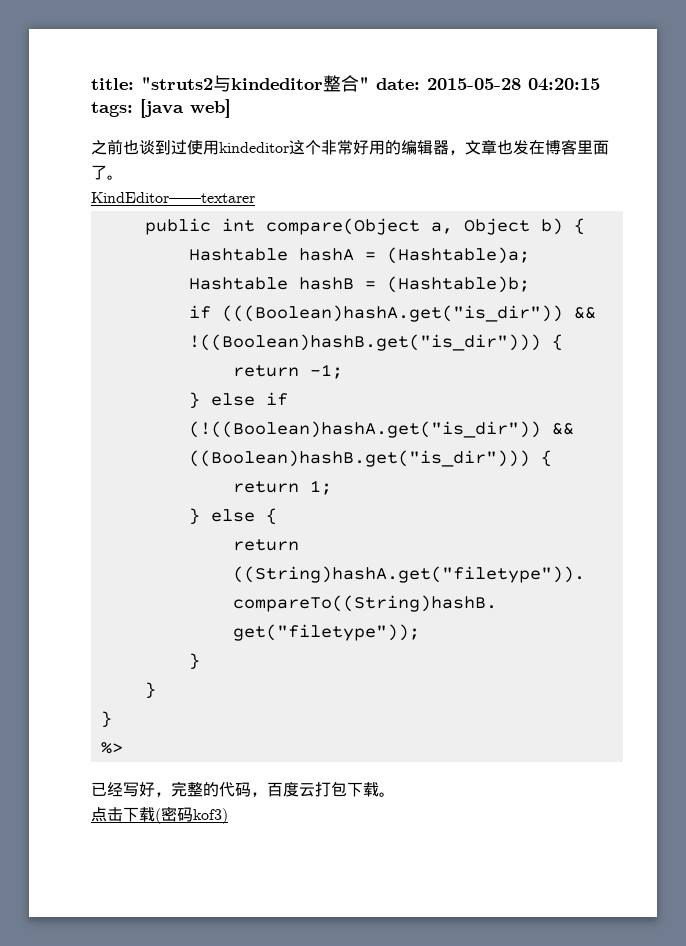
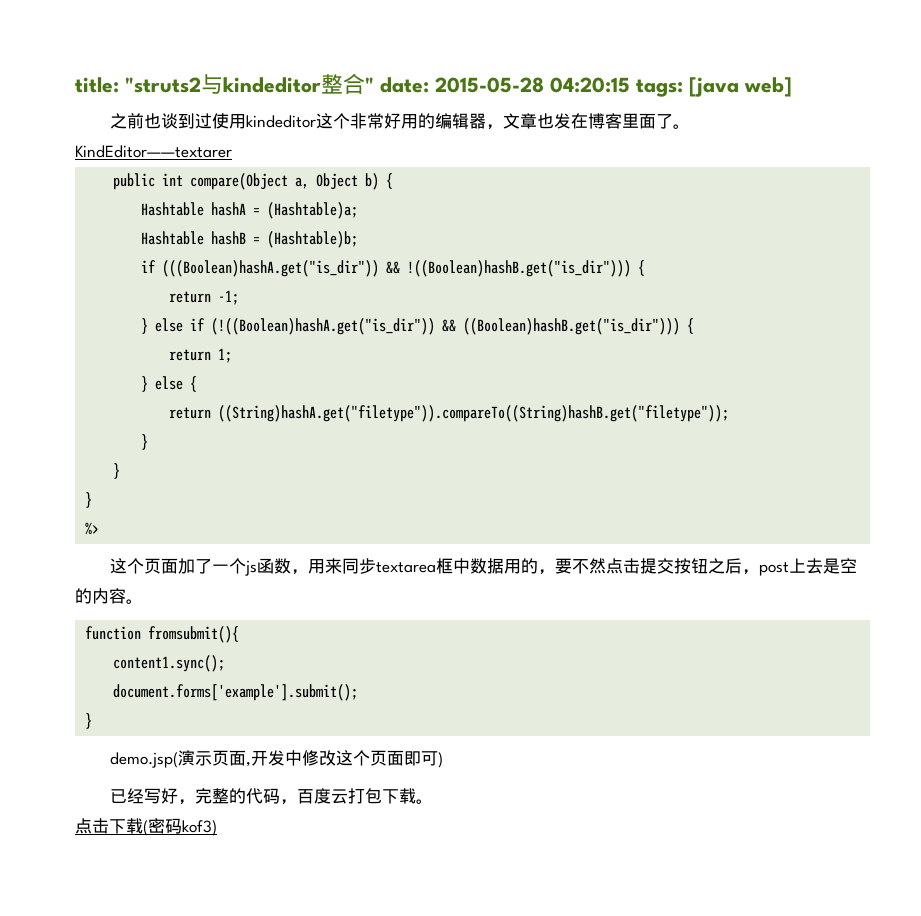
+ 这个页面加了一个js函数，用来同步textarea框中数据用的，要不然点击提交按钮之后，post上去是空的内容。
+ function fromsubmit(){
+ content1.sync();
+ document.forms['example'].submit();
+ }
+ demo.jsp(演示页面,开发中修改这个页面即可)

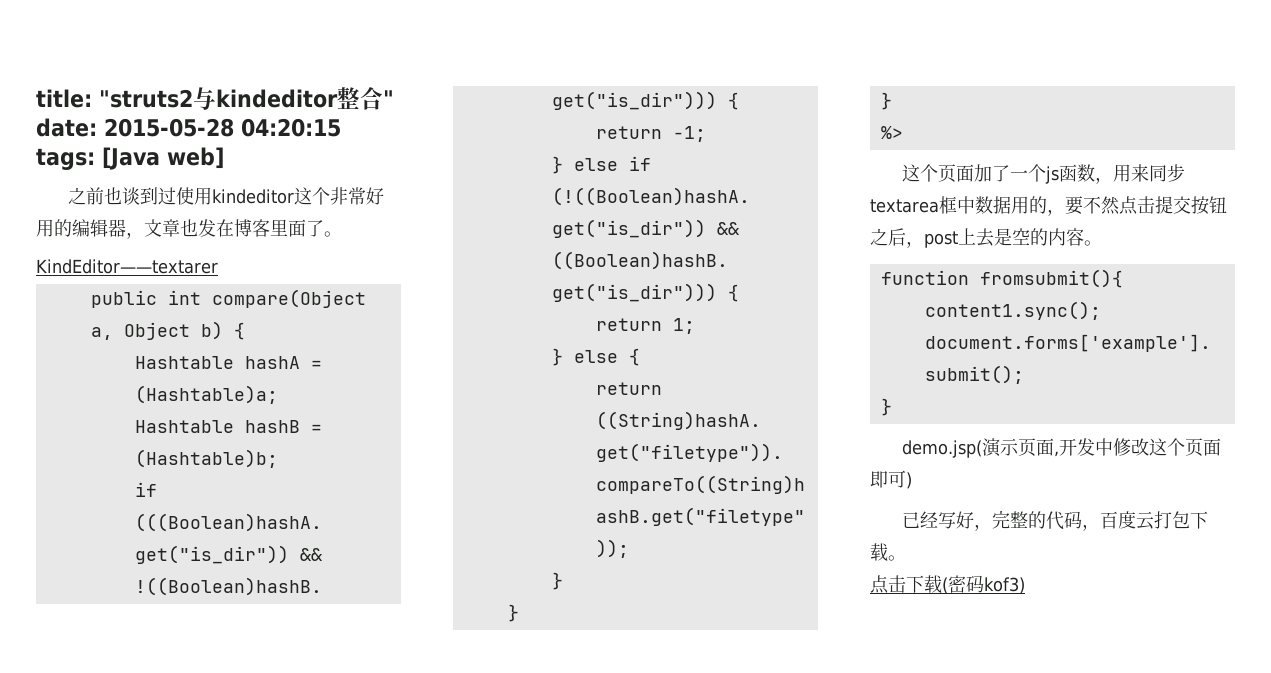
- title: "struts2与kindeditor整合" date: 2015-05-28 04:20:15 tags: [java web]
+ title: "struts2与kindeditor整合" date: 2015-05-28 04:20:15 tags: [Java web]

